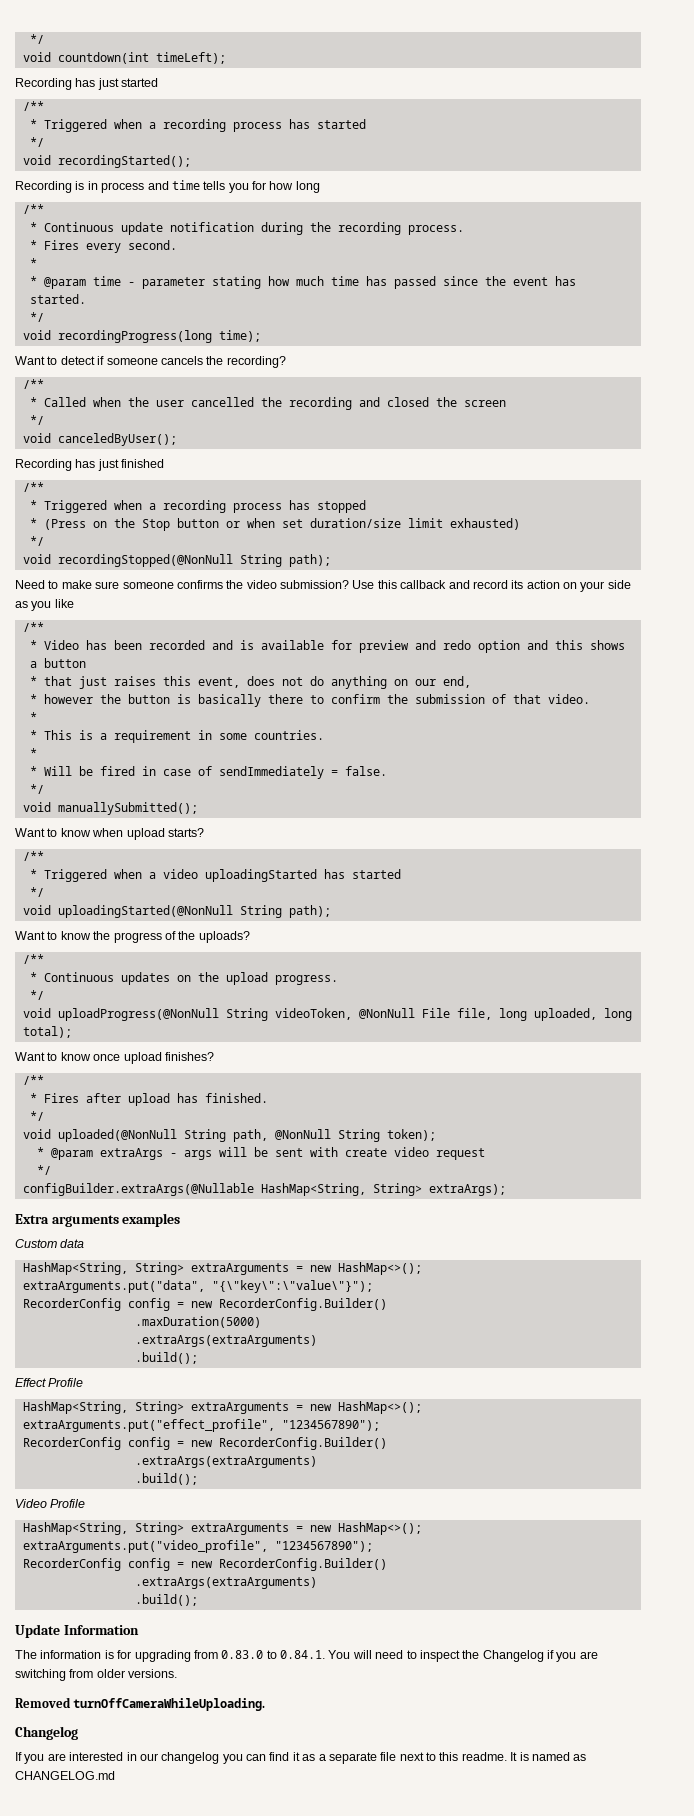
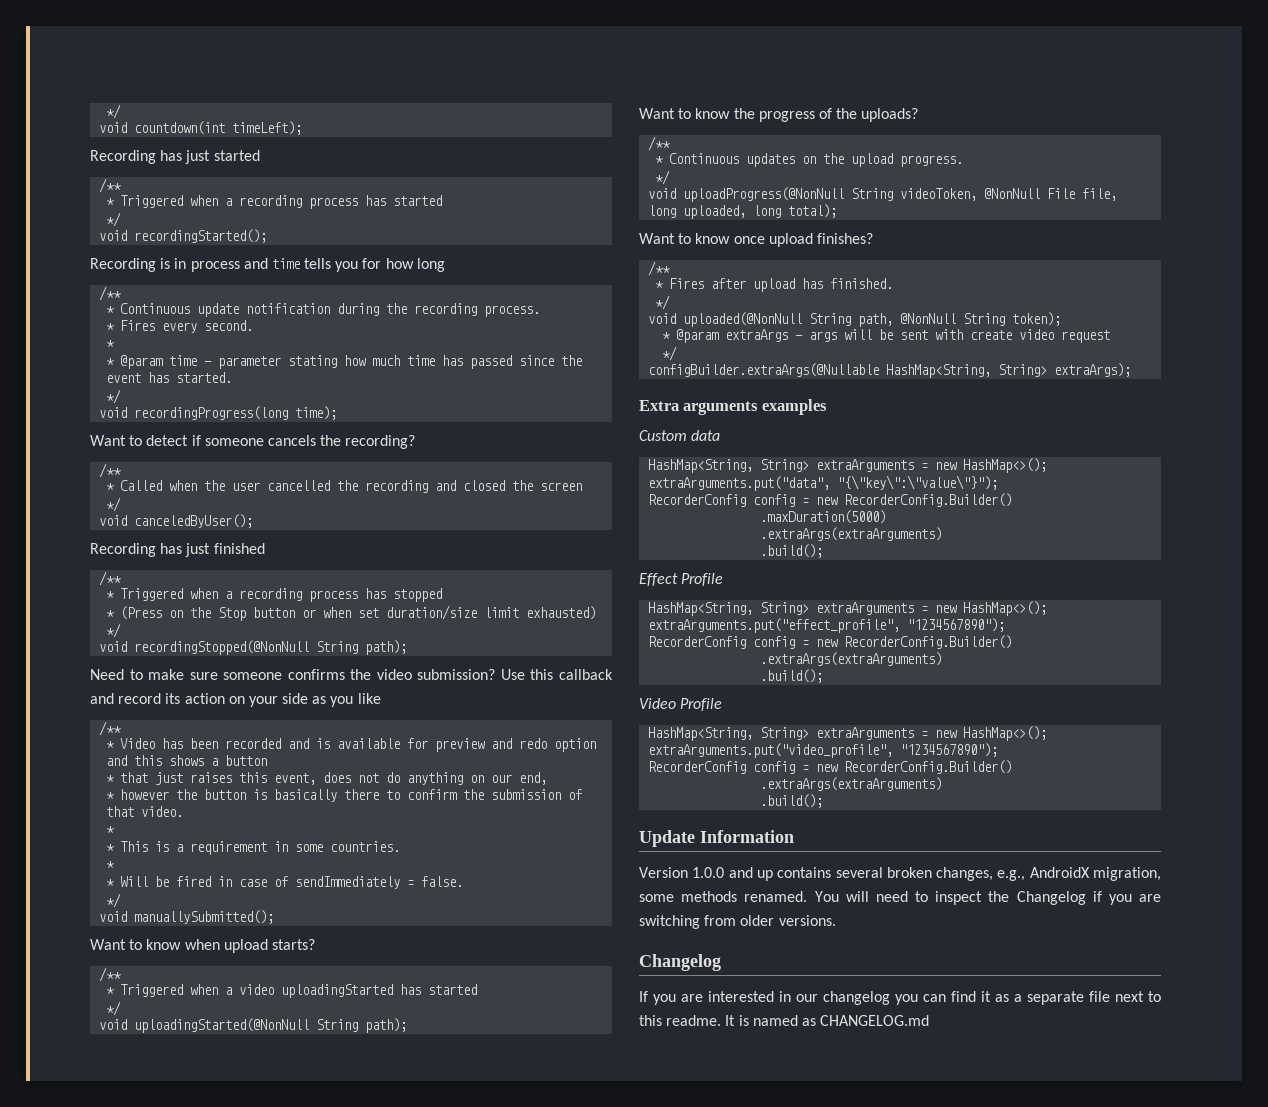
- The information is for upgrading from 0.83.0 to 0.84.1. You will need to inspect the Changelog if you are switching from older versions.
+ Version 1.0.0 and up contains several broken changes, e.g., AndroidX migration, some methods renamed. You will need to inspect the Changelog if you are switching from older versions.
- Removed turnOffCameraWhileUploading.

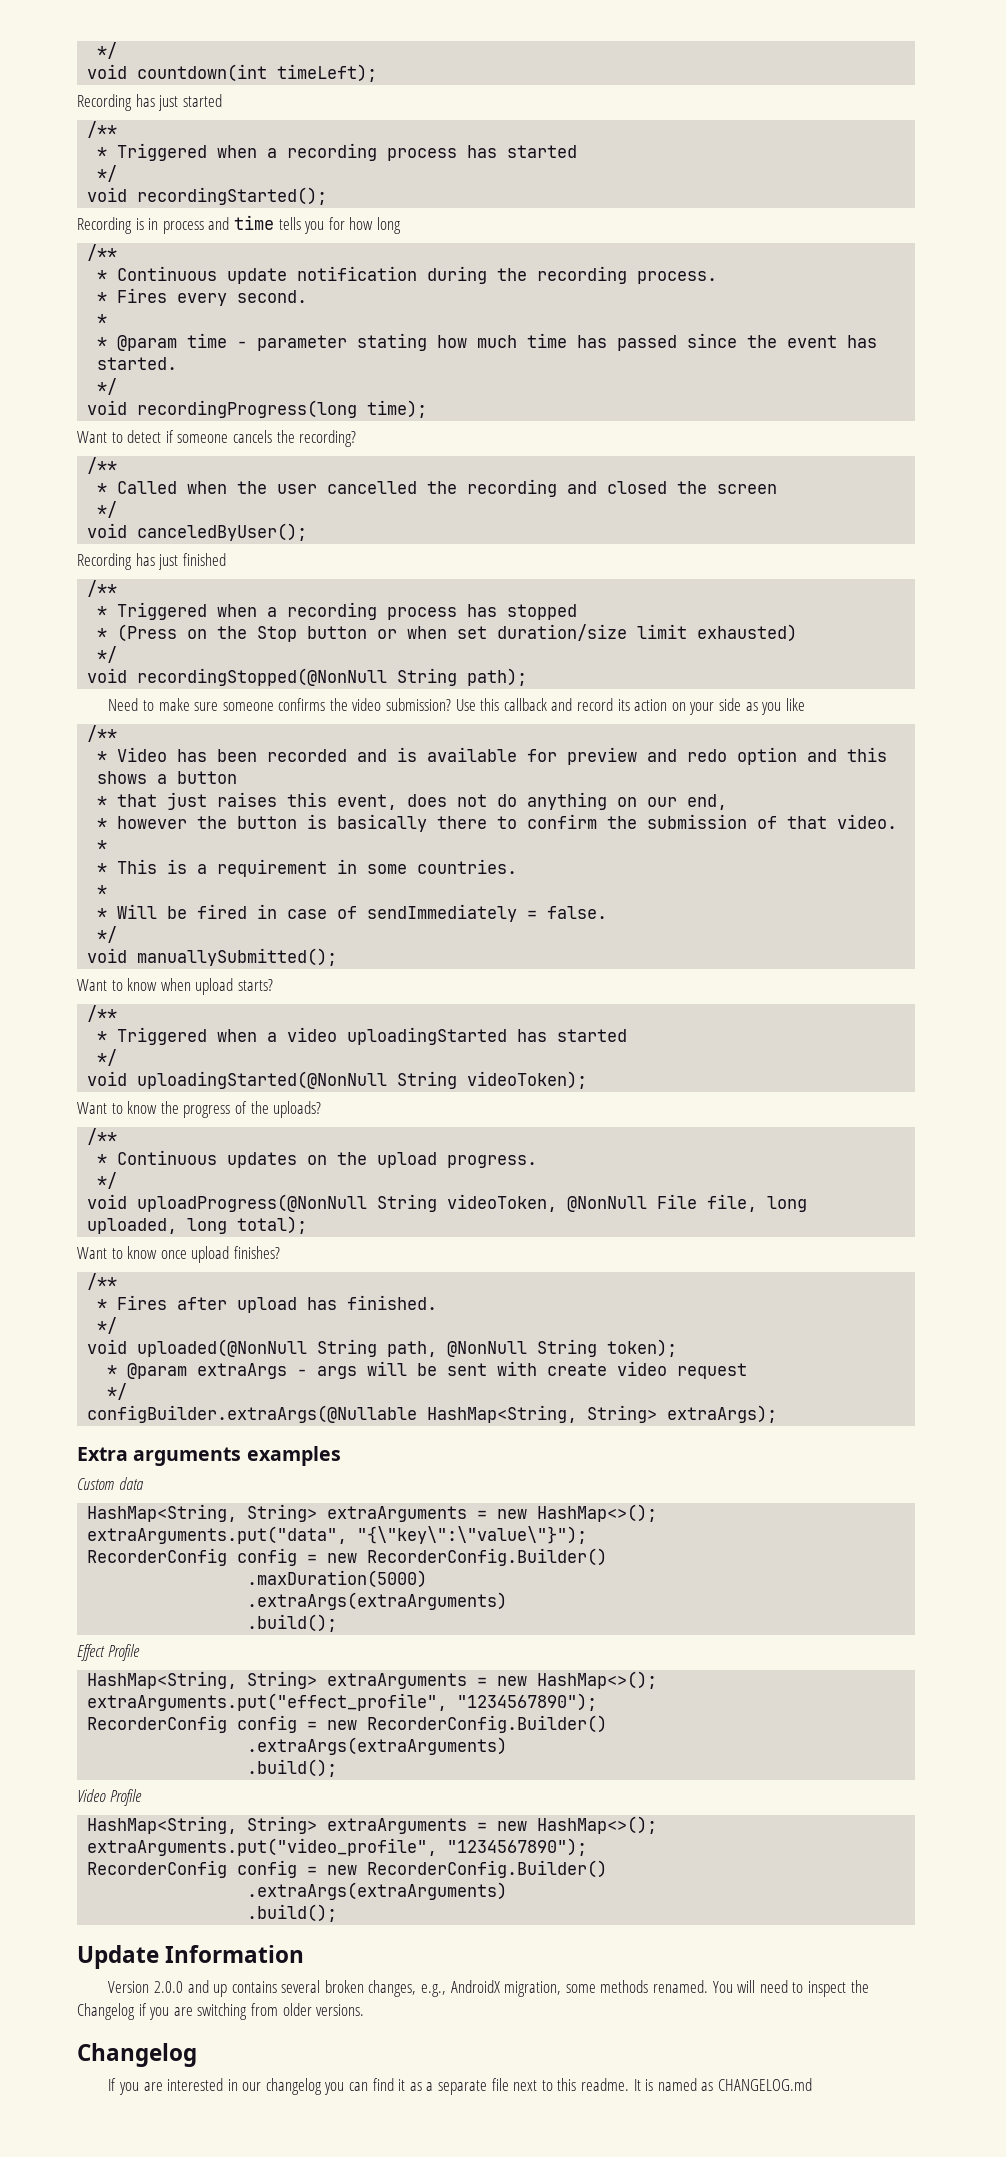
- void uploadingStarted(@NonNull String path);
+ void uploadingStarted(@NonNull String videoToken);
- Version 1.0.0 and up contains several broken changes, e.g., AndroidX migration, some methods renamed.
+ Version 2.0.0 and up contains several broken changes, e.g., AndroidX migration, some methods renamed.

